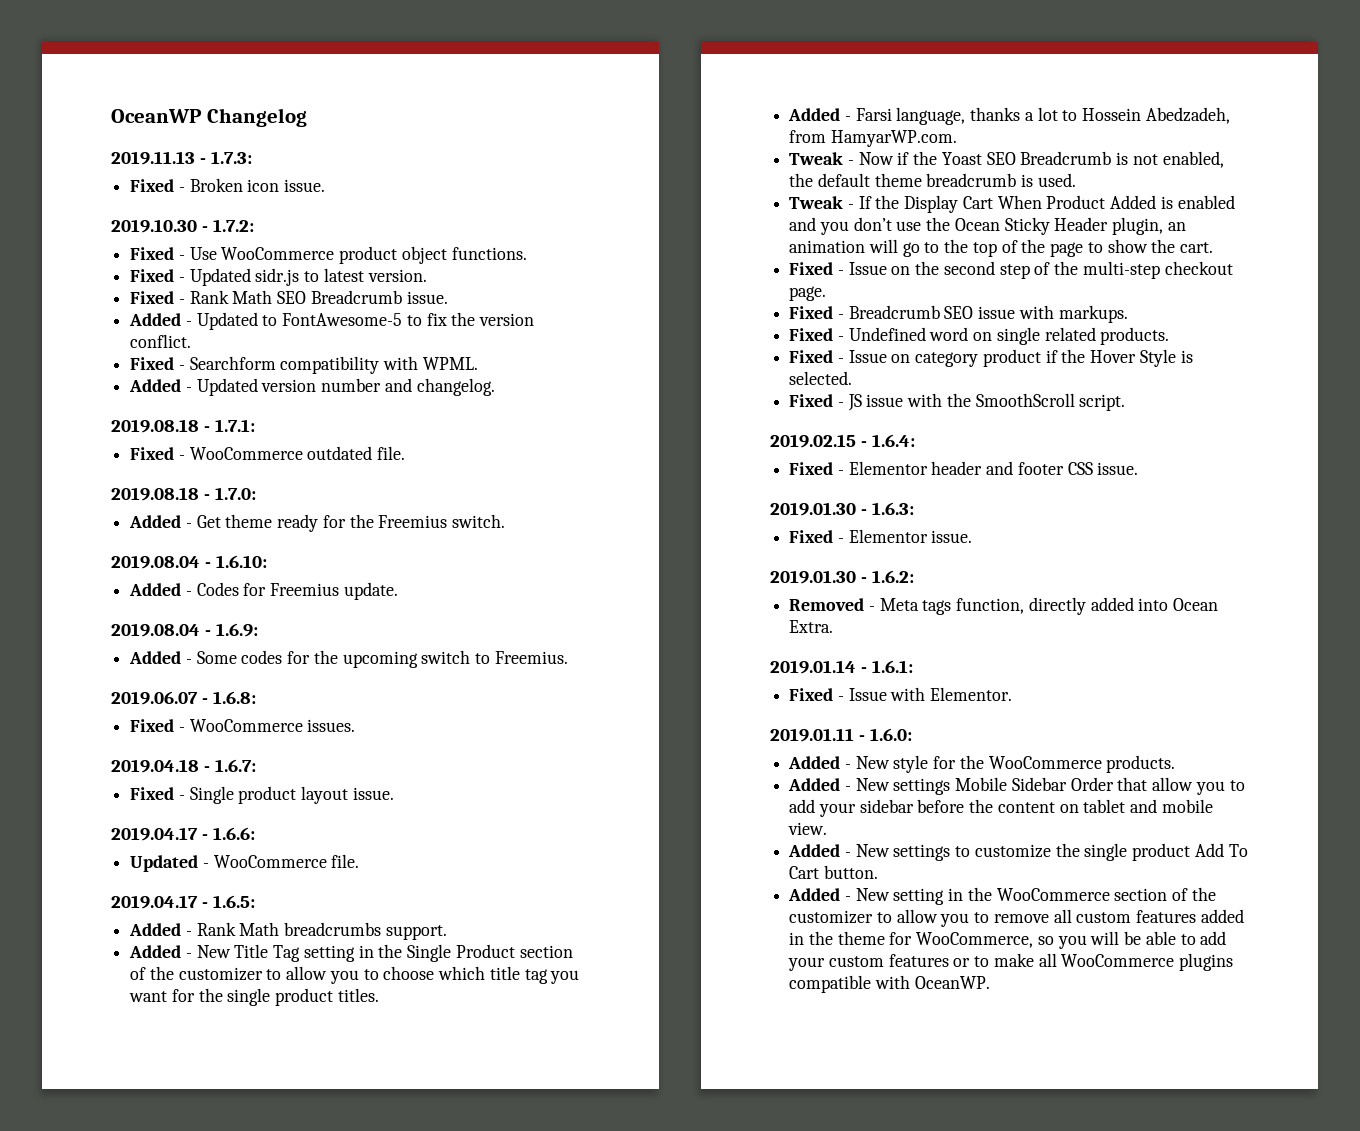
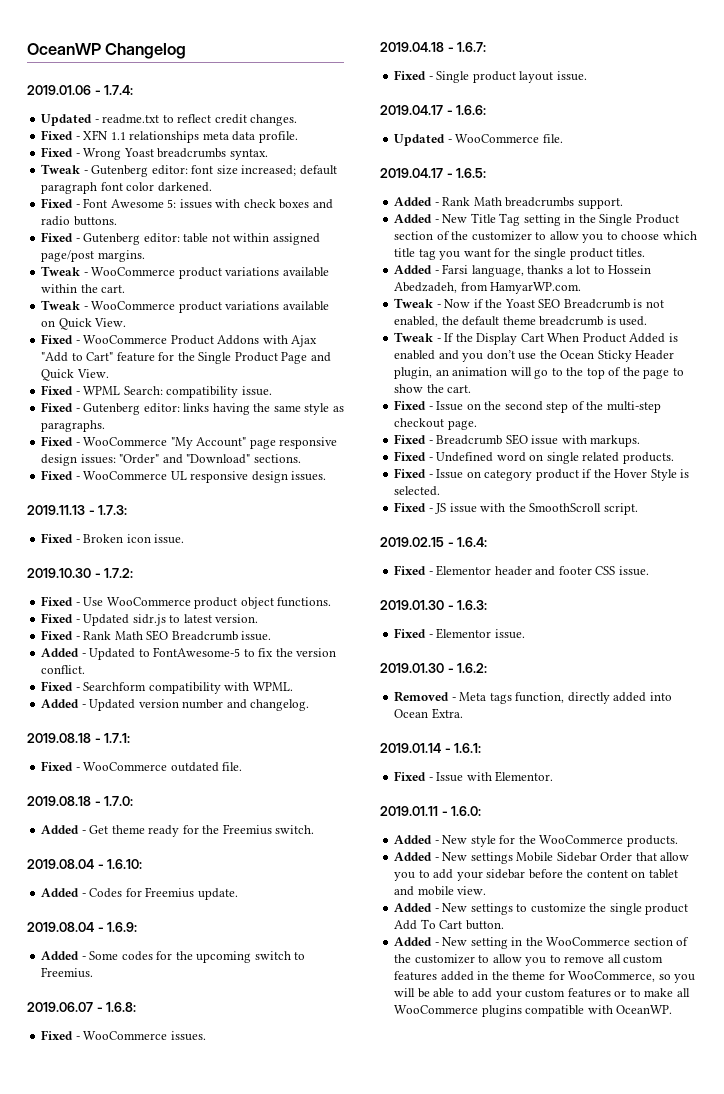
+ 2019.01.06 - 1.7.4:
+ Updated - readme.txt to reflect credit changes.
+ Fixed - XFN 1.1 relationships meta data profile.
+ Fixed - Wrong Yoast breadcrumbs syntax.
+ Tweak - Gutenberg editor: font size increased; default paragraph font color darkened.
+ Fixed - Font Awesome 5: issues with check boxes and radio buttons.
+ Fixed - Gutenberg editor: table not within assigned page/post margins.
+ Tweak - WooCommerce product variations available within the cart.
+ Tweak - WooCommerce product variations available on Quick View.
+ Fixed - WooCommerce Product Addons with Ajax "Add to Cart" feature for the Single Product Page and Quick View.
+ Fixed - WPML Search: compatibility issue.
+ Fixed - Gutenberg editor: links having the same style as paragraphs.
+ Fixed - WooCommerce "My Account" page responsive design issues: "Order" and "Download" sections.
+ Fixed - WooCommerce UL responsive design issues.

